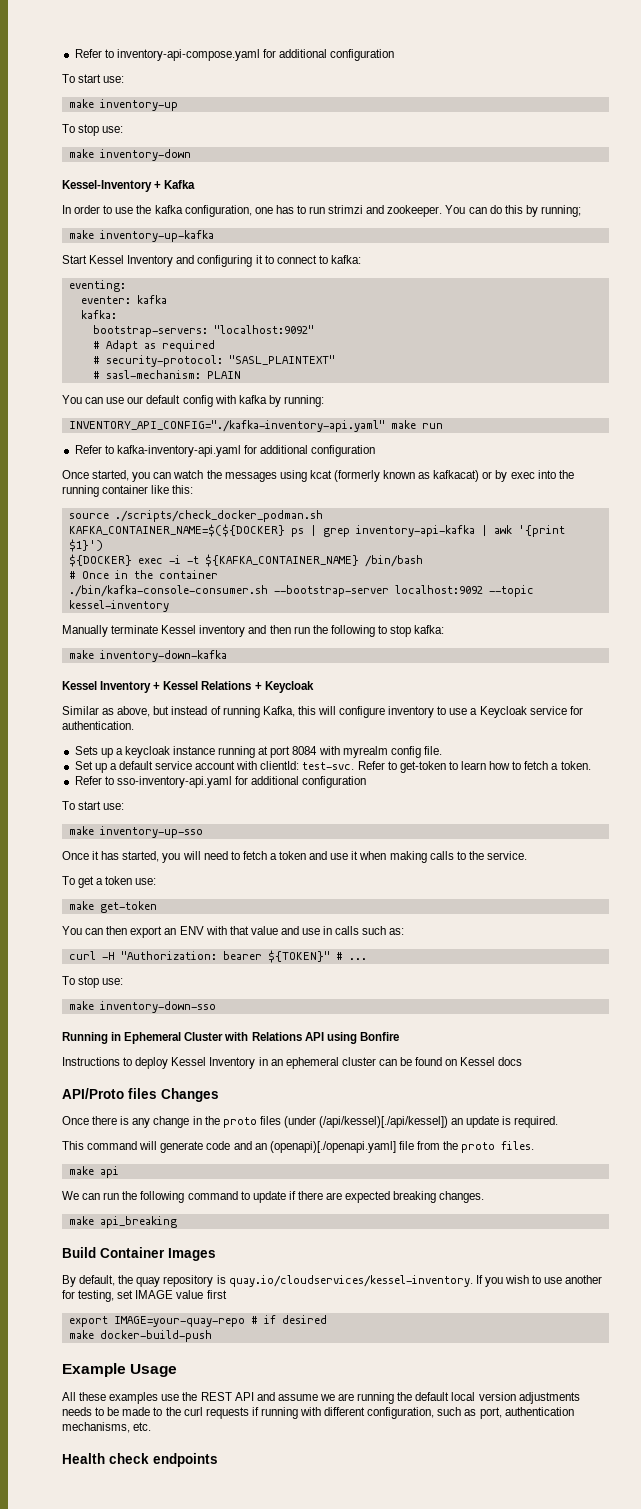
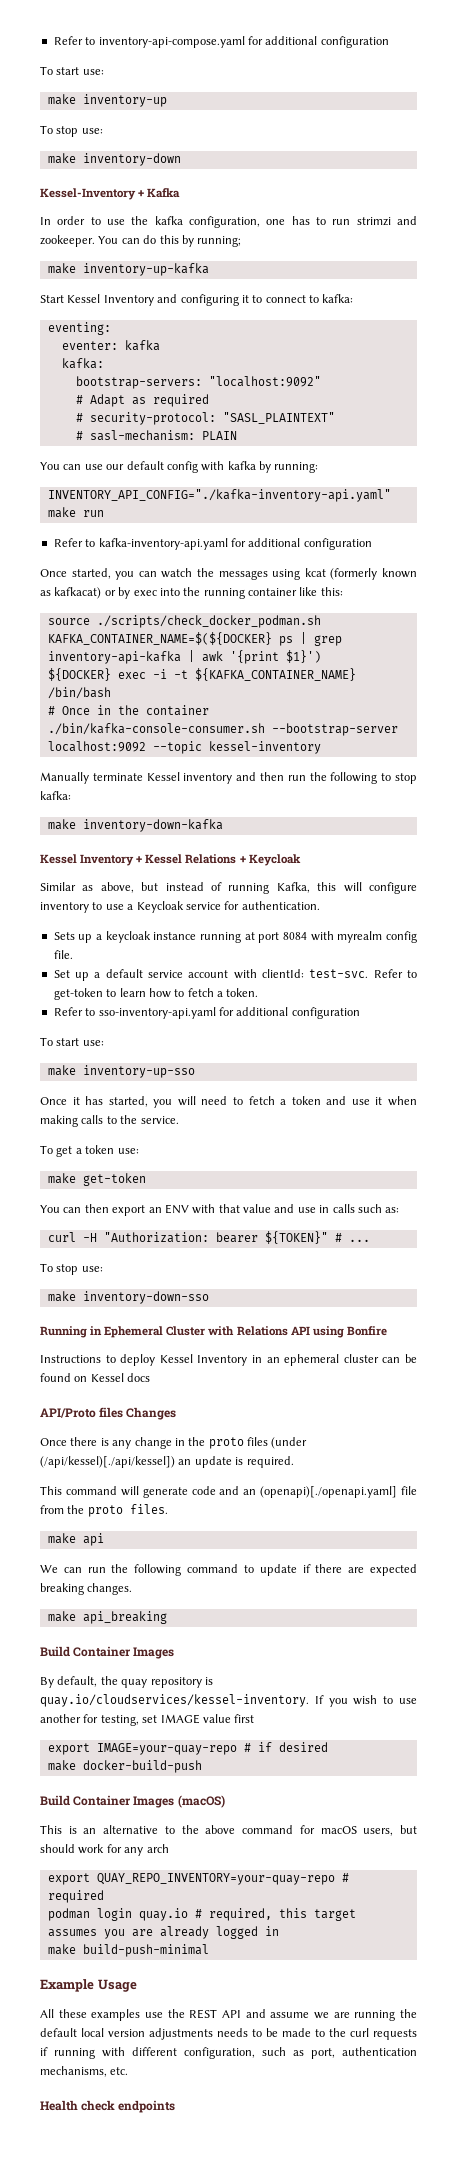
+ Build Container Images (macOS)
+ This is an alternative to the above command for macOS users, but should work for any arch
+ export QUAY_REPO_INVENTORY=your-quay-repo # required
+ podman login quay.io # required, this target assumes you are already logged in
+ make build-push-minimal

